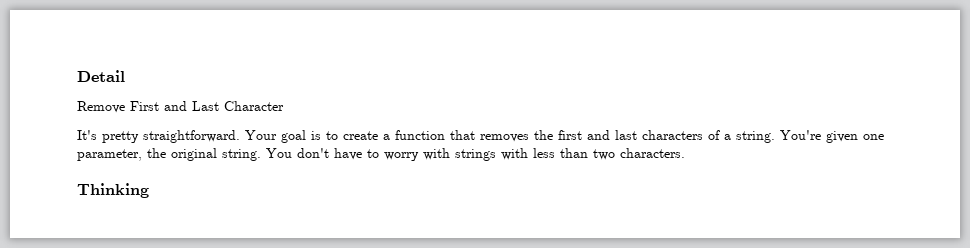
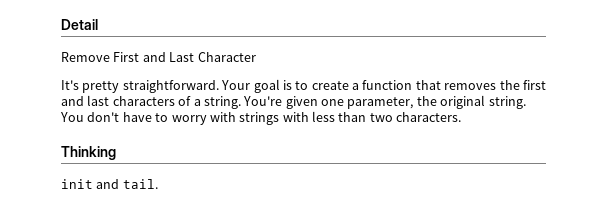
+ init and tail.

